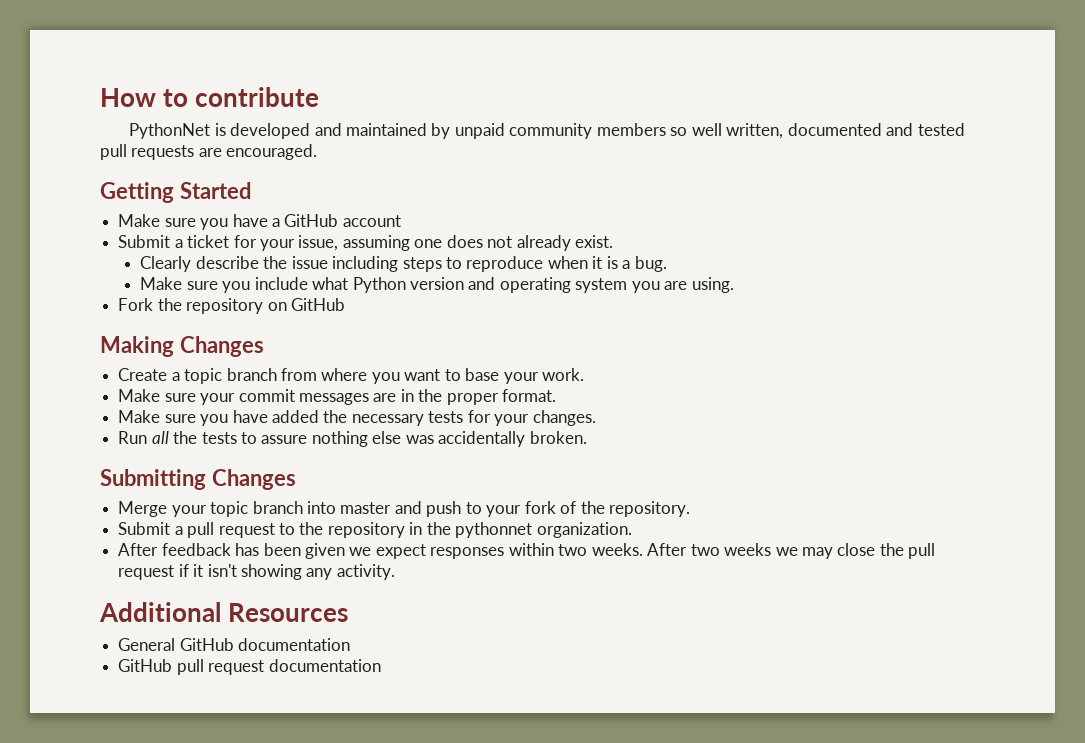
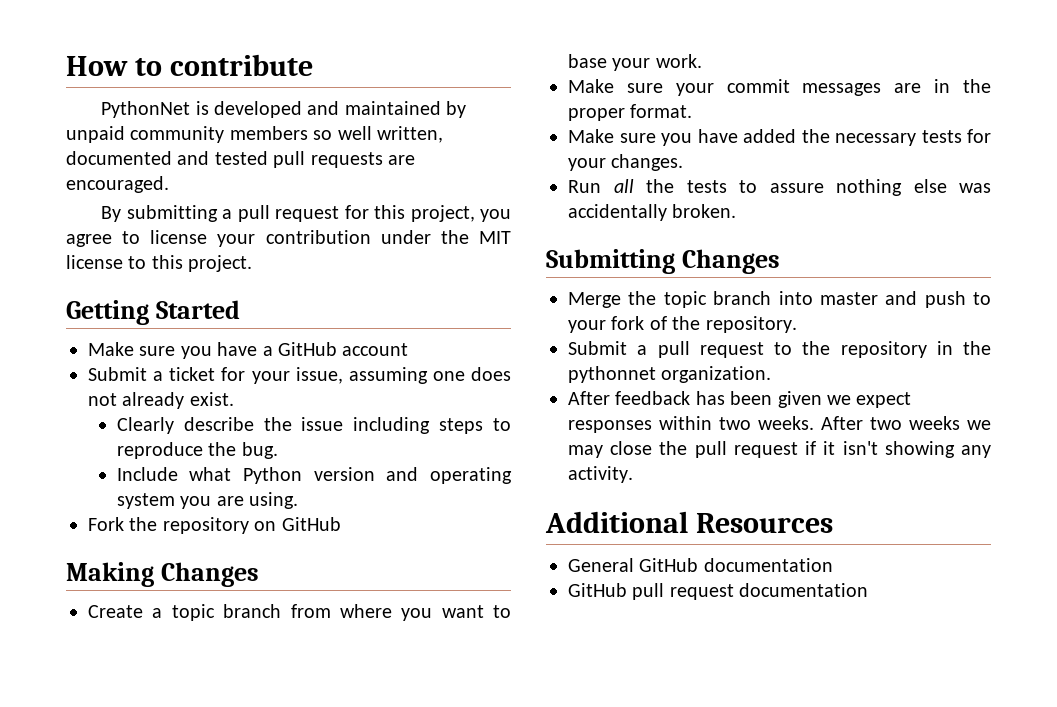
+ By submitting a pull request for this project, you agree to license your contribution under the MIT license to this project.
- Clearly describe the issue including steps to reproduce when it is a bug.
- Make sure you include what Python version and operating system you are using.
+ Clearly describe the issue including steps to reproduce the bug.
+ Include what Python version and operating system you are using.
- Merge your topic branch into master and push to your fork of the repository.
+ Merge the topic branch into master and push to your fork of the repository.

